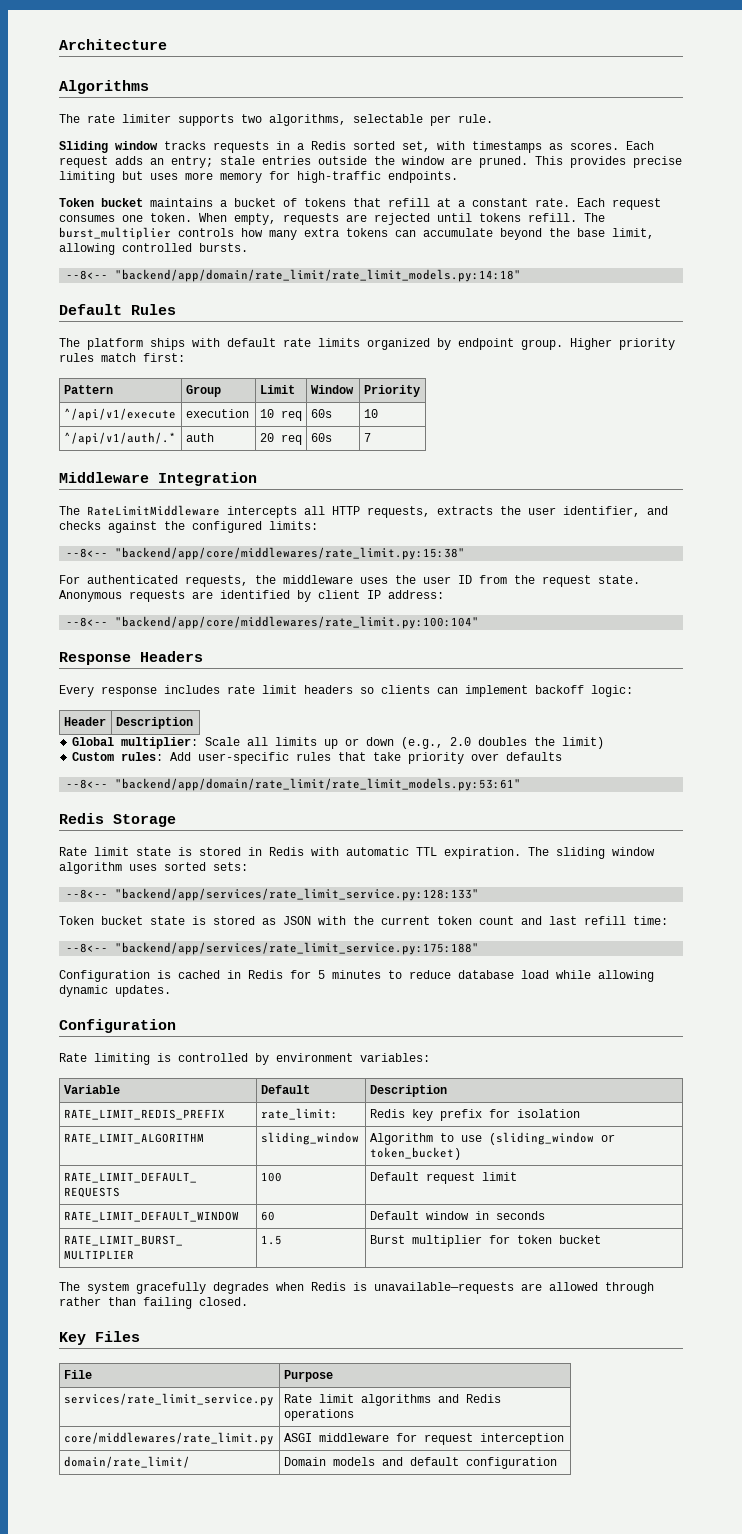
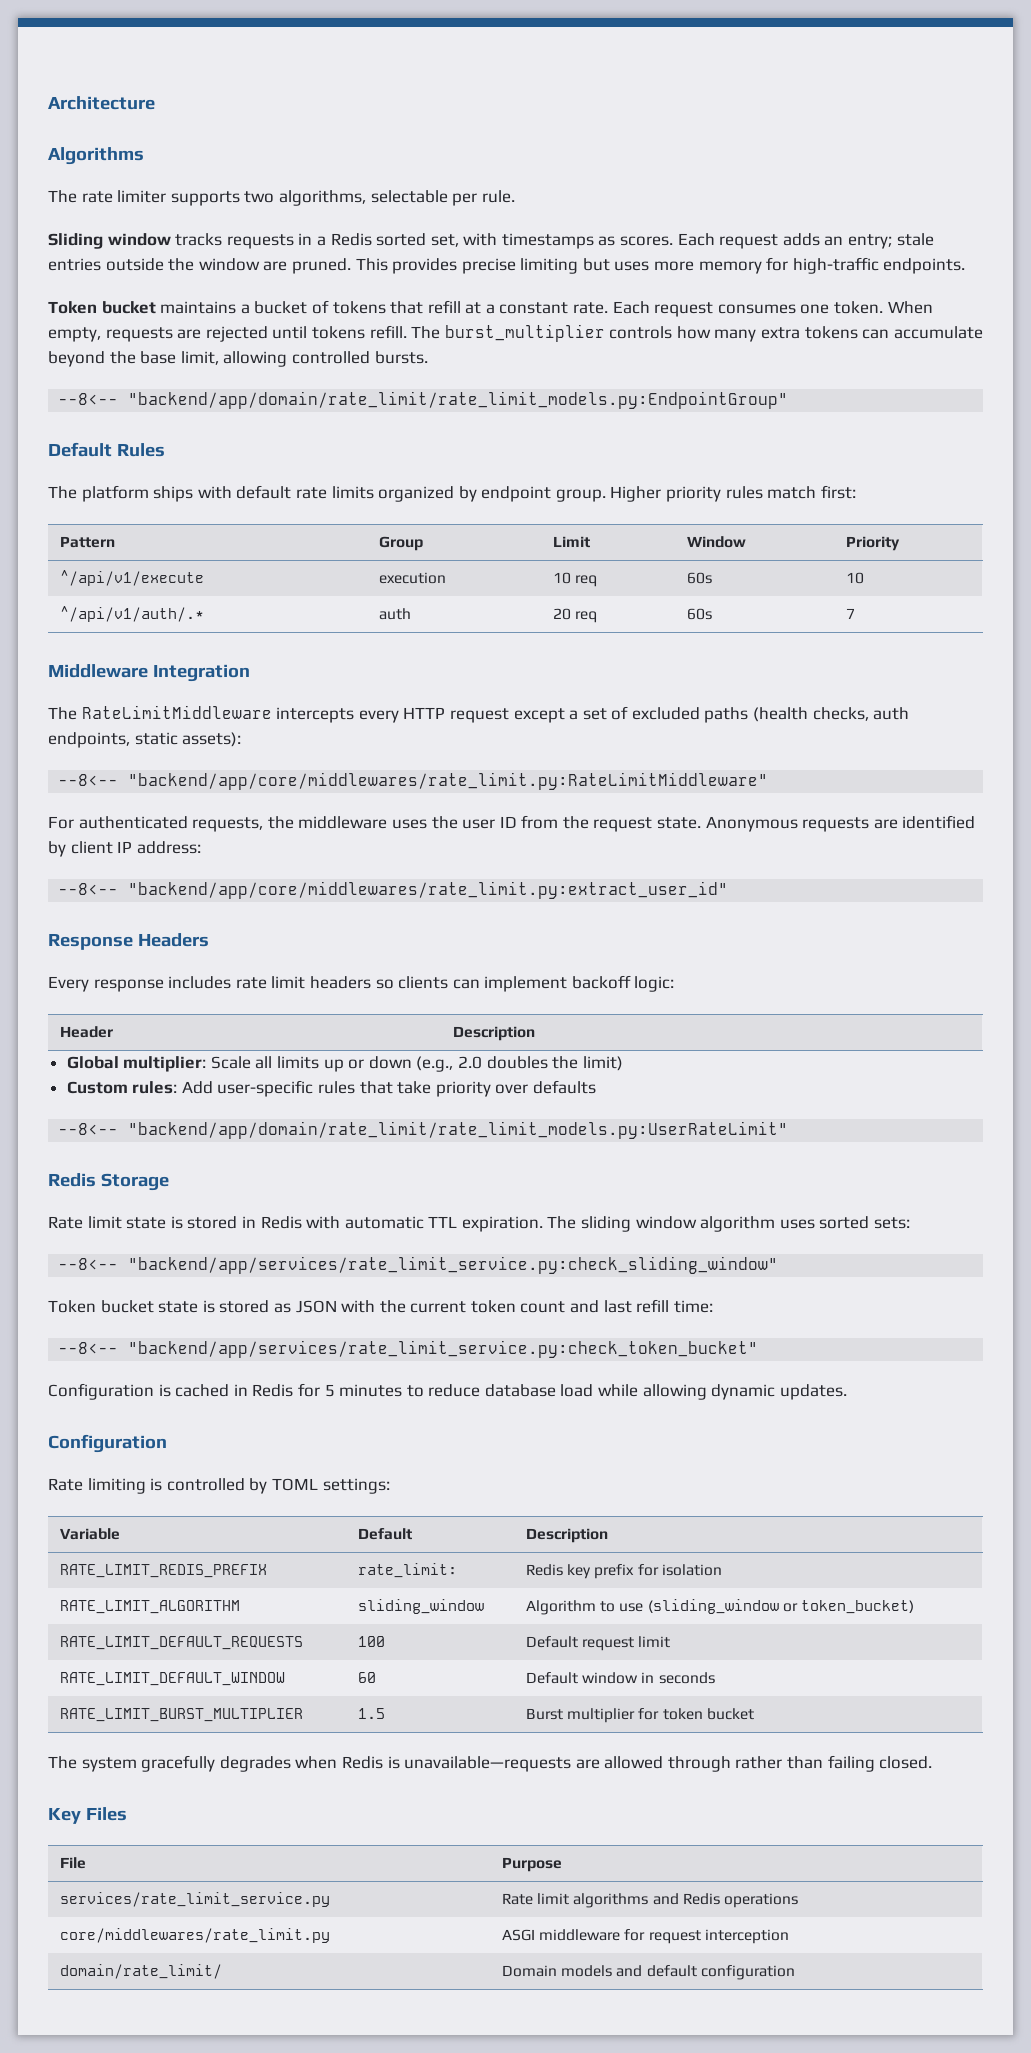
- --8<-- "backend/app/domain/rate_limit/rate_limit_models.py:14:18"
+ --8<-- "backend/app/domain/rate_limit/rate_limit_models.py:EndpointGroup"
- The RateLimitMiddleware intercepts all HTTP requests, extracts the user identifier, and checks against the configured limits:
- --8<-- "backend/app/core/middlewares/rate_limit.py:15:38"
+ The RateLimitMiddleware intercepts every HTTP request except a set of excluded paths (health checks, auth endpoints, static assets):
+ --8<-- "backend/app/core/middlewares/rate_limit.py:RateLimitMiddleware"
- --8<-- "backend/app/core/middlewares/rate_limit.py:100:104"
+ --8<-- "backend/app/core/middlewares/rate_limit.py:extract_user_id"
- --8<-- "backend/app/domain/rate_limit/rate_limit_models.py:53:61"
+ --8<-- "backend/app/domain/rate_limit/rate_limit_models.py:UserRateLimit"
- --8<-- "backend/app/services/rate_limit_service.py:128:133"
+ --8<-- "backend/app/services/rate_limit_service.py:check_sliding_window"
- --8<-- "backend/app/services/rate_limit_service.py:175:188"
+ --8<-- "backend/app/services/rate_limit_service.py:check_token_bucket"
- Rate limiting is controlled by environment variables:
+ Rate limiting is controlled by TOML settings:

